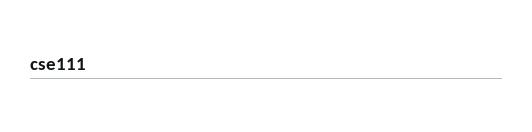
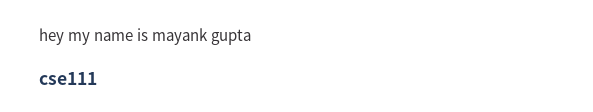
+ hey my name is mayank gupta

